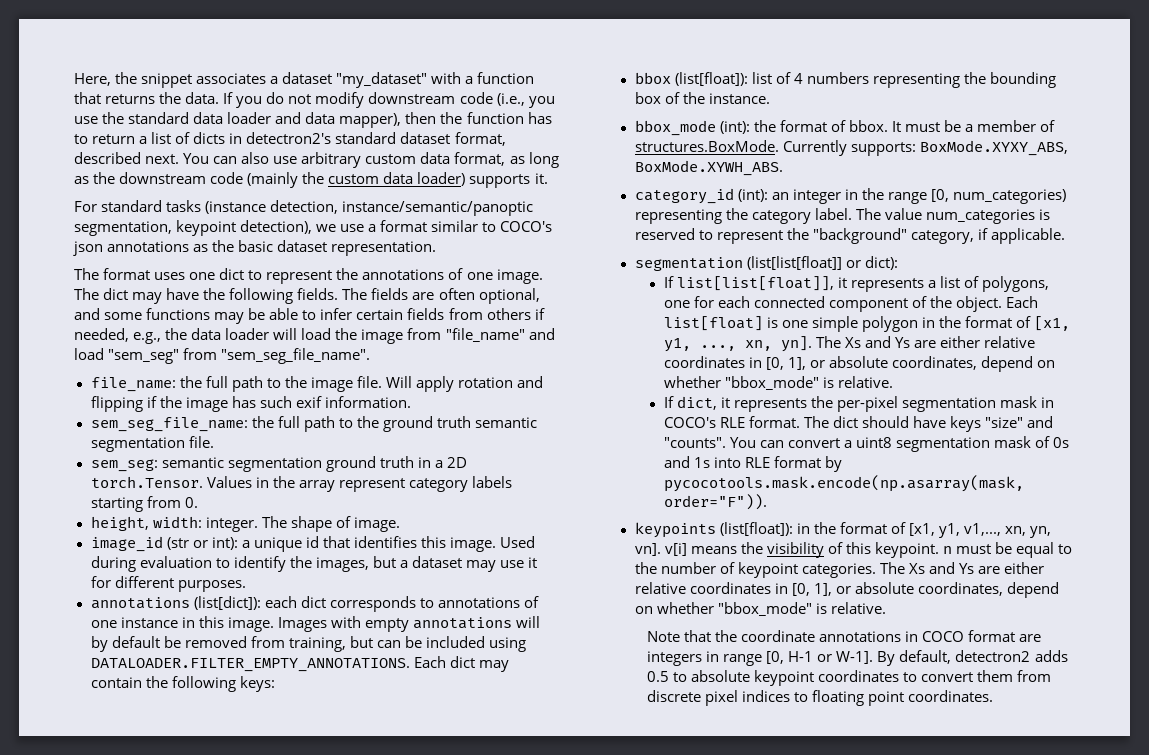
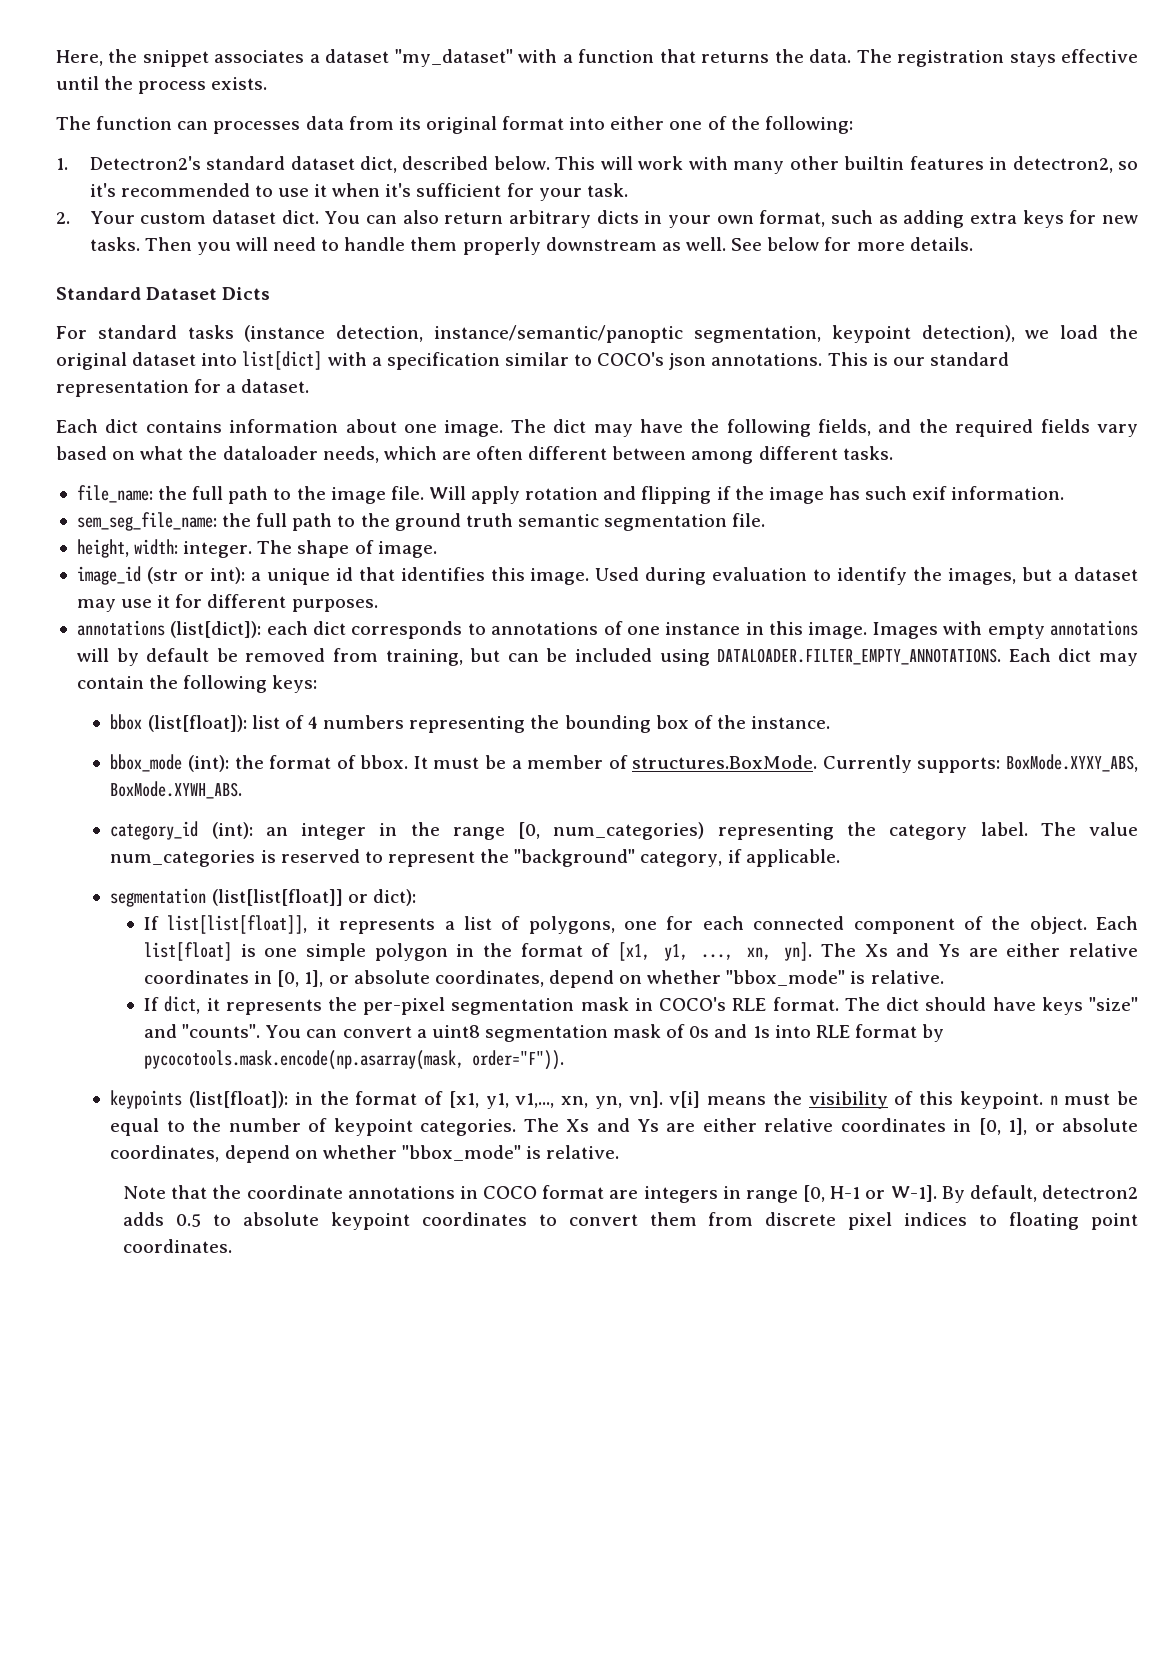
- If you do not modify downstream code (i.e., you use the standard data loader and data mapper), then the function has to return a list of dicts in detectron2's standard dataset format, described next. You can also use arbitrary custom data format, as long as the downstream code (mainly the custom data loader) supports it.
+ The registration stays effective until the process exists.
+ The function can processes data from its original format into either one of the following:
+ 1. Detectron2's standard dataset dict, described below. This will work with many other builtin features in detectron2, so it's recommended to use it when it's sufficient for your task.
+ 2. Your custom dataset dict. You can also return arbitrary dicts in your own format, such as adding extra keys for new tasks. Then you will need to handle them properly downstream as well. See below for more details.
+ Standard Dataset Dicts
- For standard tasks (instance detection, instance/semantic/panoptic segmentation, keypoint detection), we use a format similar to COCO's json annotations as the basic dataset representation.
- The format uses one dict to represent the annotations of one image.
+ For standard tasks (instance detection, instance/semantic/panoptic segmentation, keypoint detection), we load the original dataset into list[dict] with a specification similar to COCO's json annotations. This is our standard representation for a dataset.
+ Each dict contains information about one image.
- The dict may have the following fields. The fields are often optional, and some functions may be able to infer certain fields from others if needed, e.g., the data loader will load the image from "file_name" and load "sem_seg" from "sem_seg_file_name".
+ The dict may have the following fields, and the required fields vary based on what the dataloader needs, which are often different between among different tasks.
- sem_seg: semantic segmentation ground truth in a 2D torch.Tensor. Values in the array represent category labels starting from 0.

